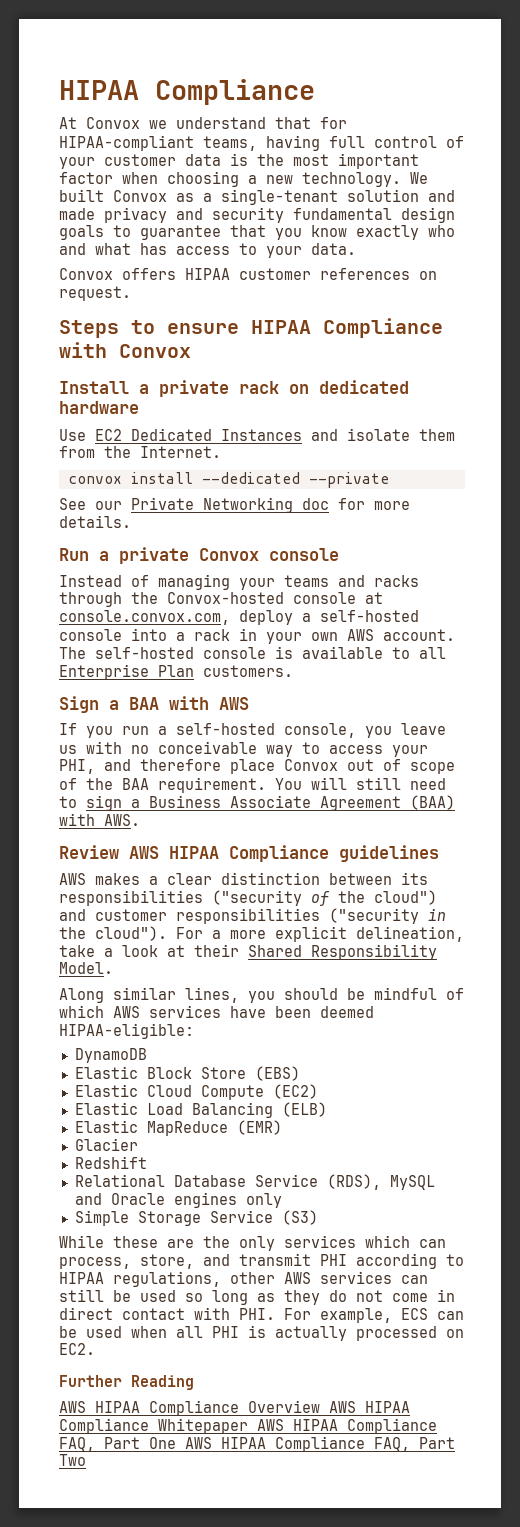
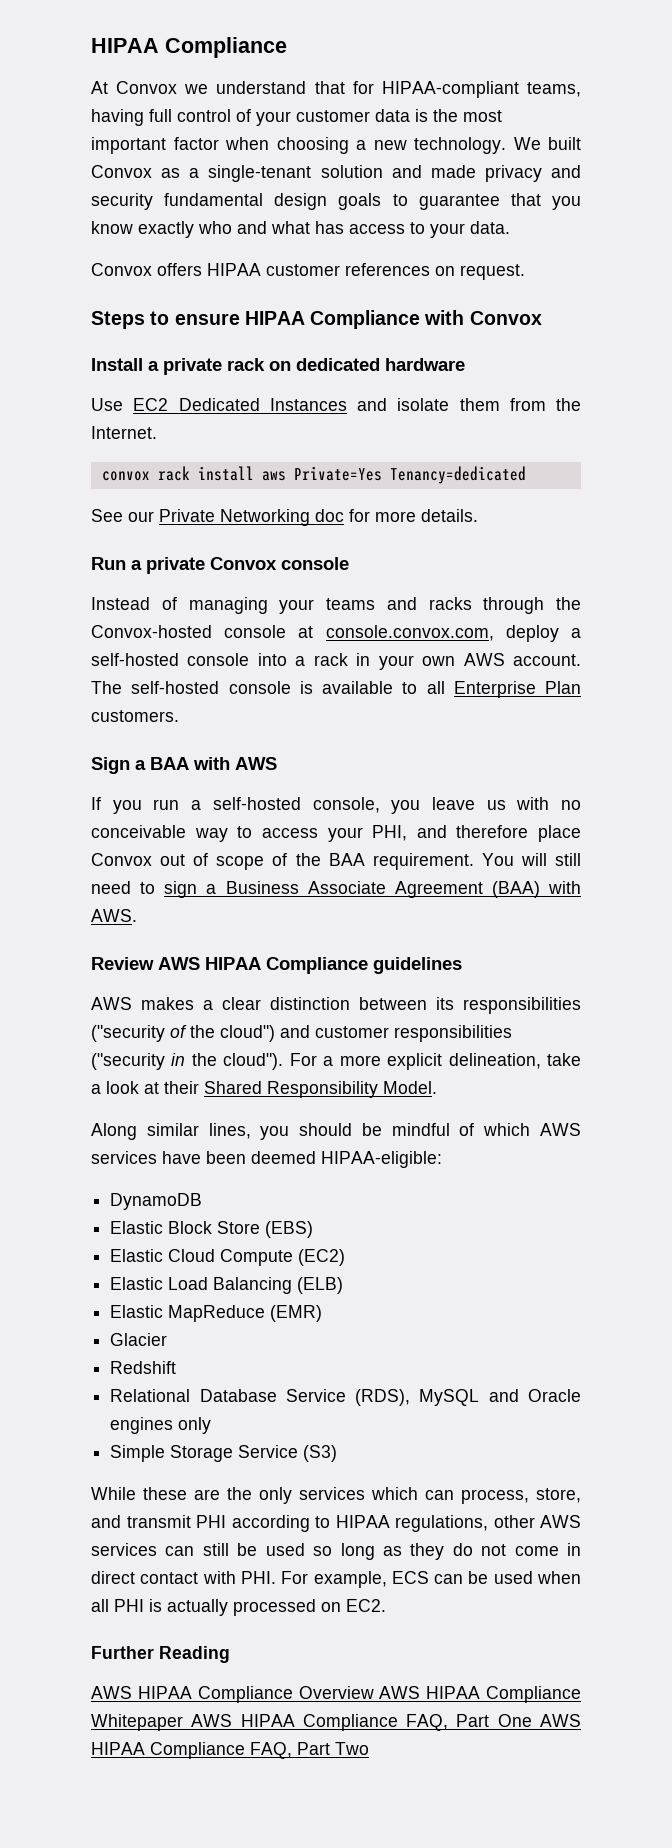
- convox install --dedicated --private
+ convox rack install aws Private=Yes Tenancy=dedicated

